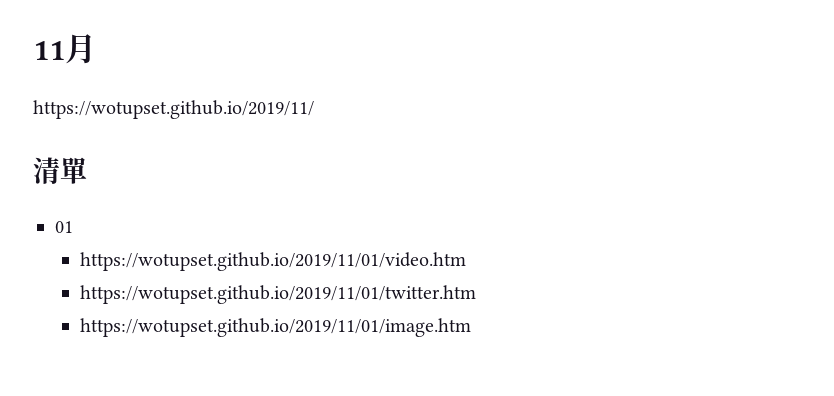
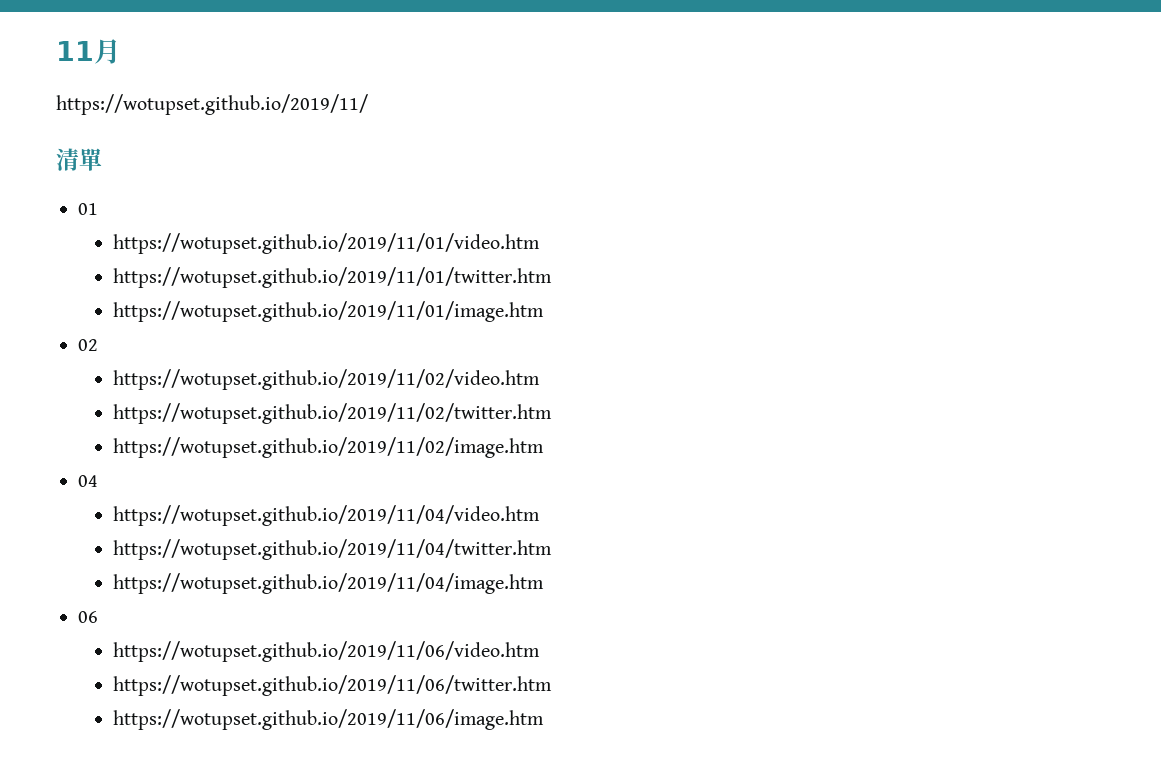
+ 02
+ https://wotupset.github.io/2019/11/02/video.htm
+ https://wotupset.github.io/2019/11/02/twitter.htm
+ https://wotupset.github.io/2019/11/02/image.htm
+ 04
+ https://wotupset.github.io/2019/11/04/video.htm
+ https://wotupset.github.io/2019/11/04/twitter.htm
+ https://wotupset.github.io/2019/11/04/image.htm
+ 06
+ https://wotupset.github.io/2019/11/06/video.htm
+ https://wotupset.github.io/2019/11/06/twitter.htm
+ https://wotupset.github.io/2019/11/06/image.htm

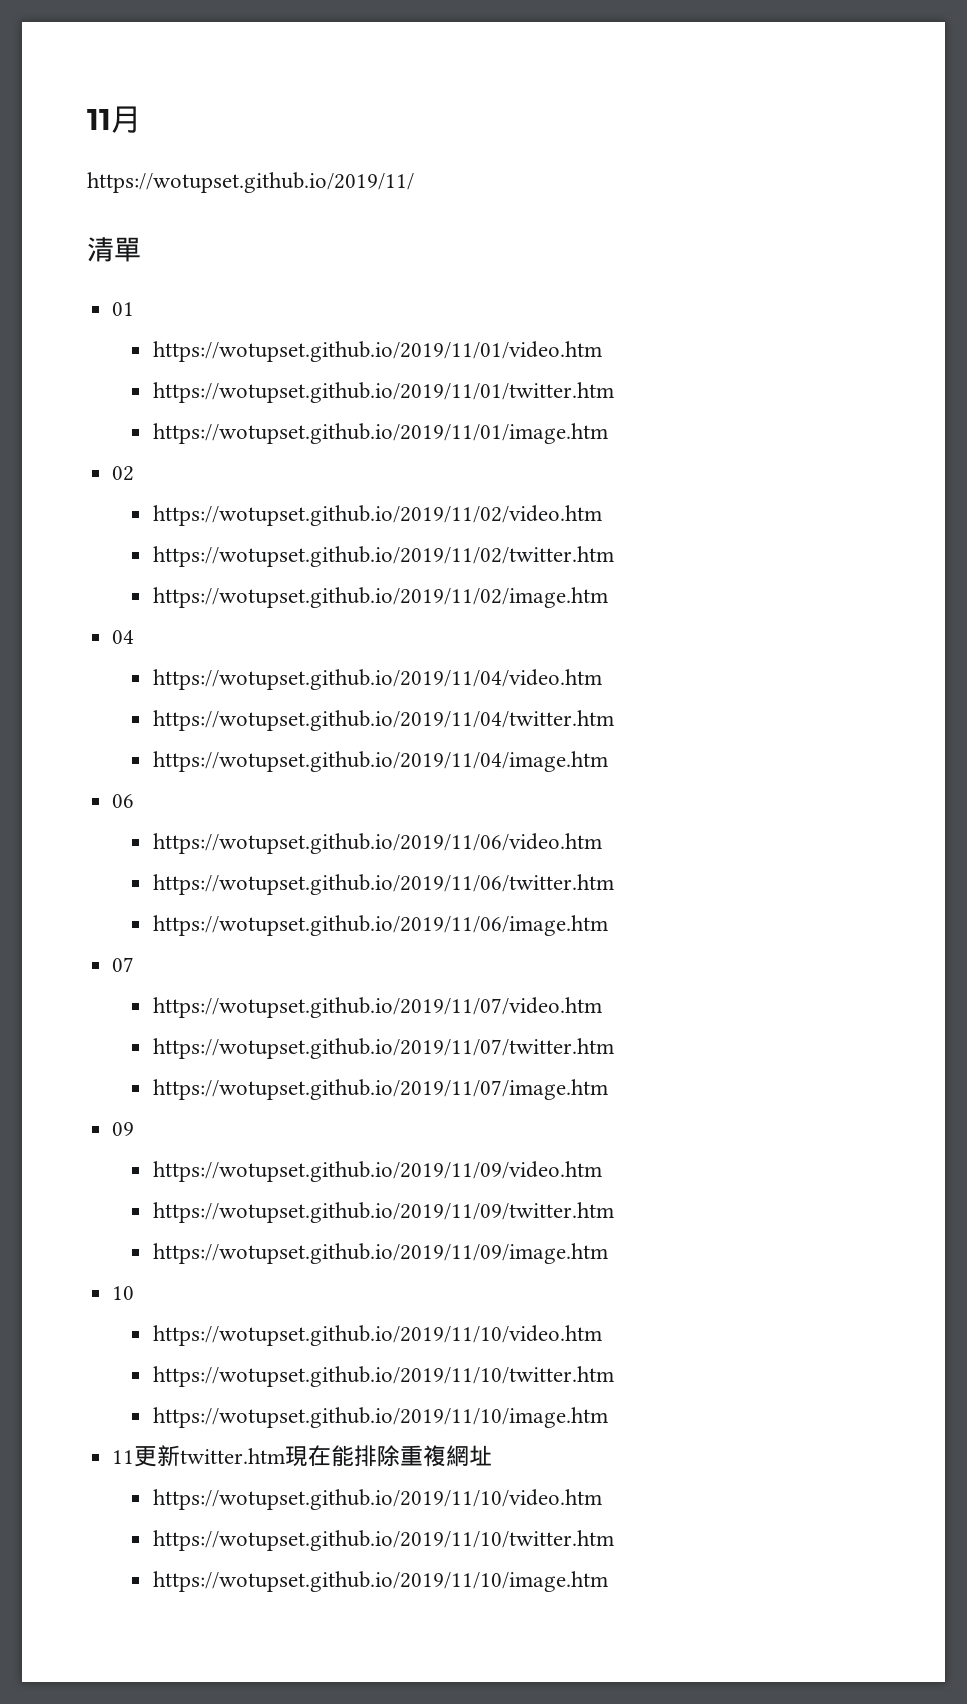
+ 07
+ https://wotupset.github.io/2019/11/07/video.htm
+ https://wotupset.github.io/2019/11/07/twitter.htm
+ https://wotupset.github.io/2019/11/07/image.htm
+ 09
+ https://wotupset.github.io/2019/11/09/video.htm
+ https://wotupset.github.io/2019/11/09/twitter.htm
+ https://wotupset.github.io/2019/11/09/image.htm
+ 10
+ https://wotupset.github.io/2019/11/10/video.htm
+ https://wotupset.github.io/2019/11/10/twitter.htm
+ https://wotupset.github.io/2019/11/10/image.htm
+ 11更新twitter.htm現在能排除重複網址
+ https://wotupset.github.io/2019/11/10/video.htm
+ https://wotupset.github.io/2019/11/10/twitter.htm
+ https://wotupset.github.io/2019/11/10/image.htm

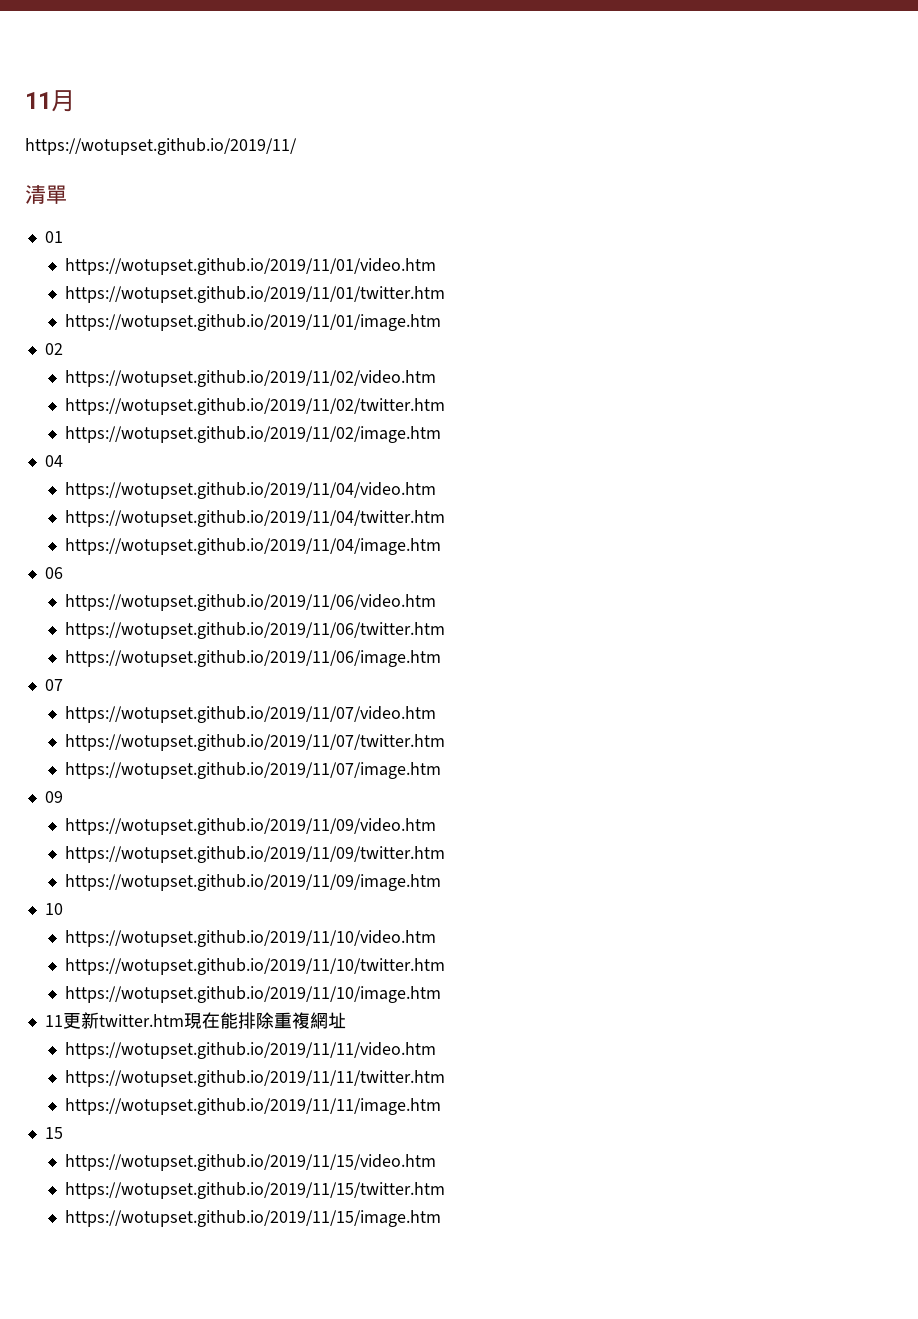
  11更新twitter.htm現在能排除重複網址
- https://wotupset.github.io/2019/11/10/video.htm
- https://wotupset.github.io/2019/11/10/twitter.htm
- https://wotupset.github.io/2019/11/10/image.htm
+ https://wotupset.github.io/2019/11/11/video.htm
+ https://wotupset.github.io/2019/11/11/twitter.htm
+ https://wotupset.github.io/2019/11/11/image.htm
+ 15
+ https://wotupset.github.io/2019/11/15/video.htm
+ https://wotupset.github.io/2019/11/15/twitter.htm
+ https://wotupset.github.io/2019/11/15/image.htm

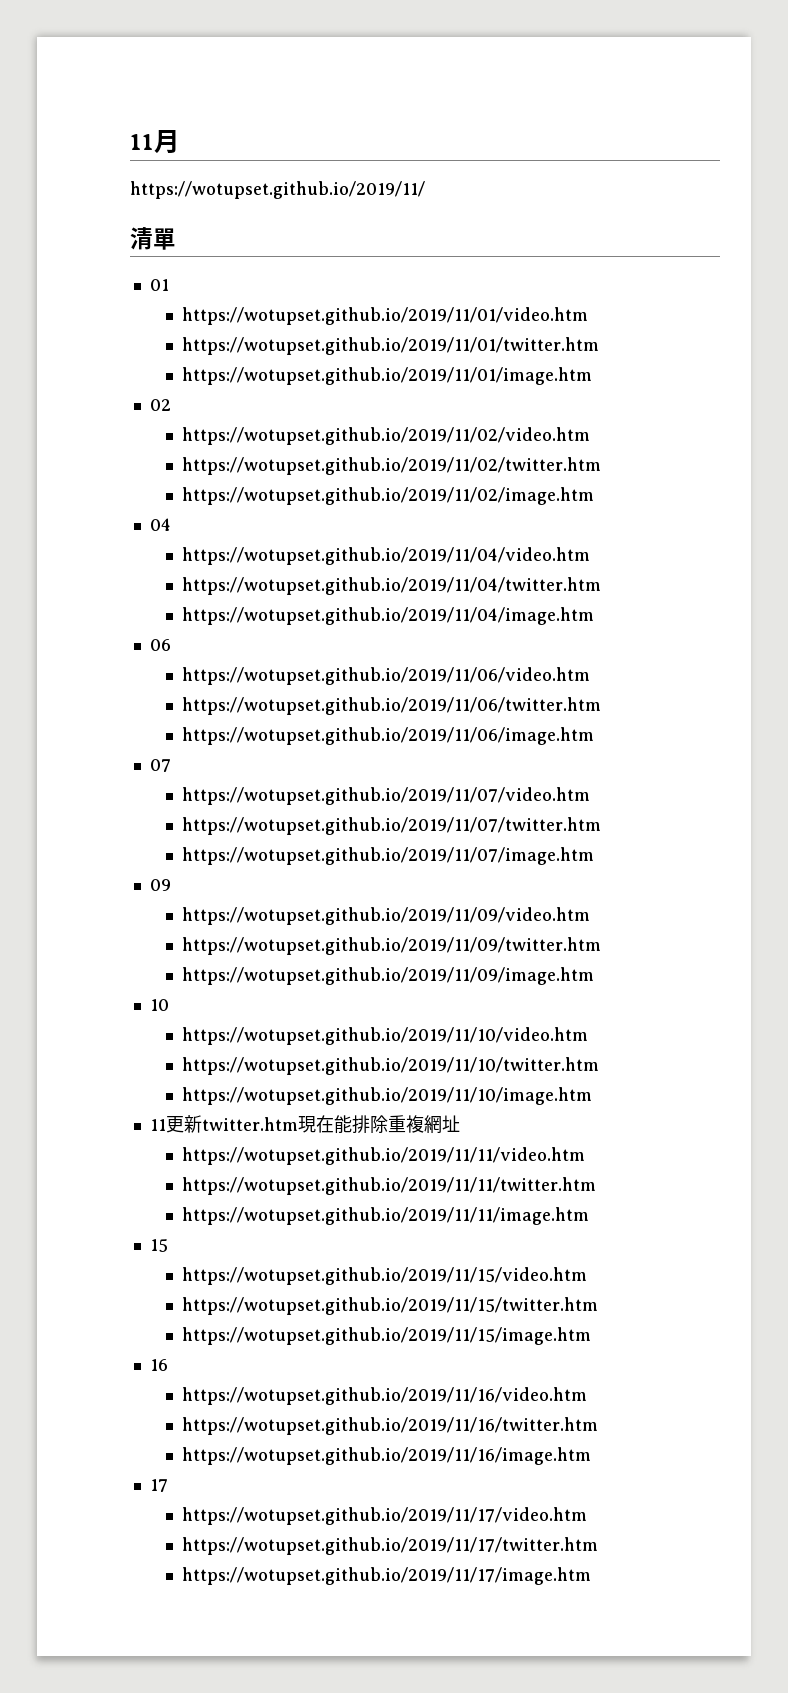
+ 16
+ https://wotupset.github.io/2019/11/16/video.htm
+ https://wotupset.github.io/2019/11/16/twitter.htm
+ https://wotupset.github.io/2019/11/16/image.htm
+ 17
+ https://wotupset.github.io/2019/11/17/video.htm
+ https://wotupset.github.io/2019/11/17/twitter.htm
+ https://wotupset.github.io/2019/11/17/image.htm

